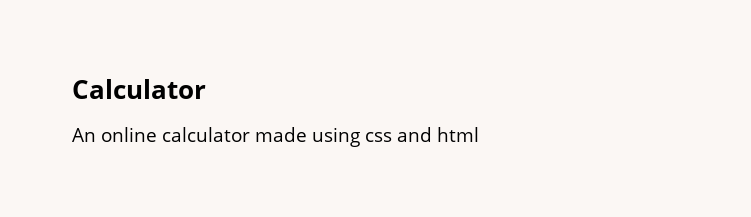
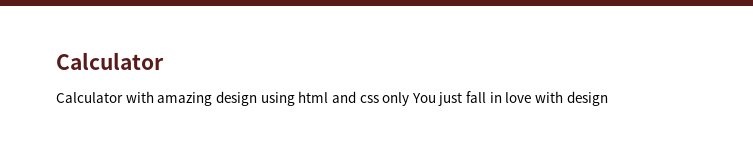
- An online calculator made using css and html
+ Calculator with amazing design using html and css only You just fall in love with design

